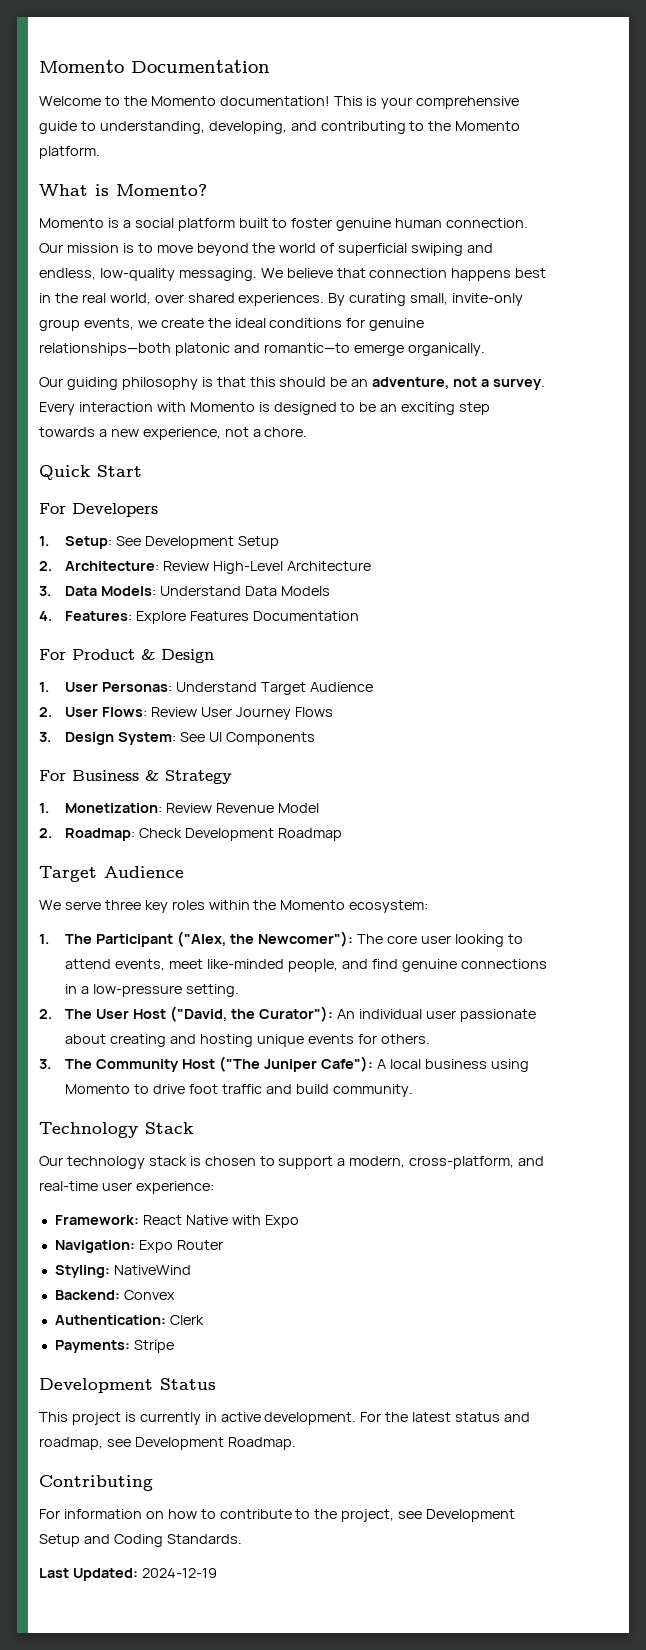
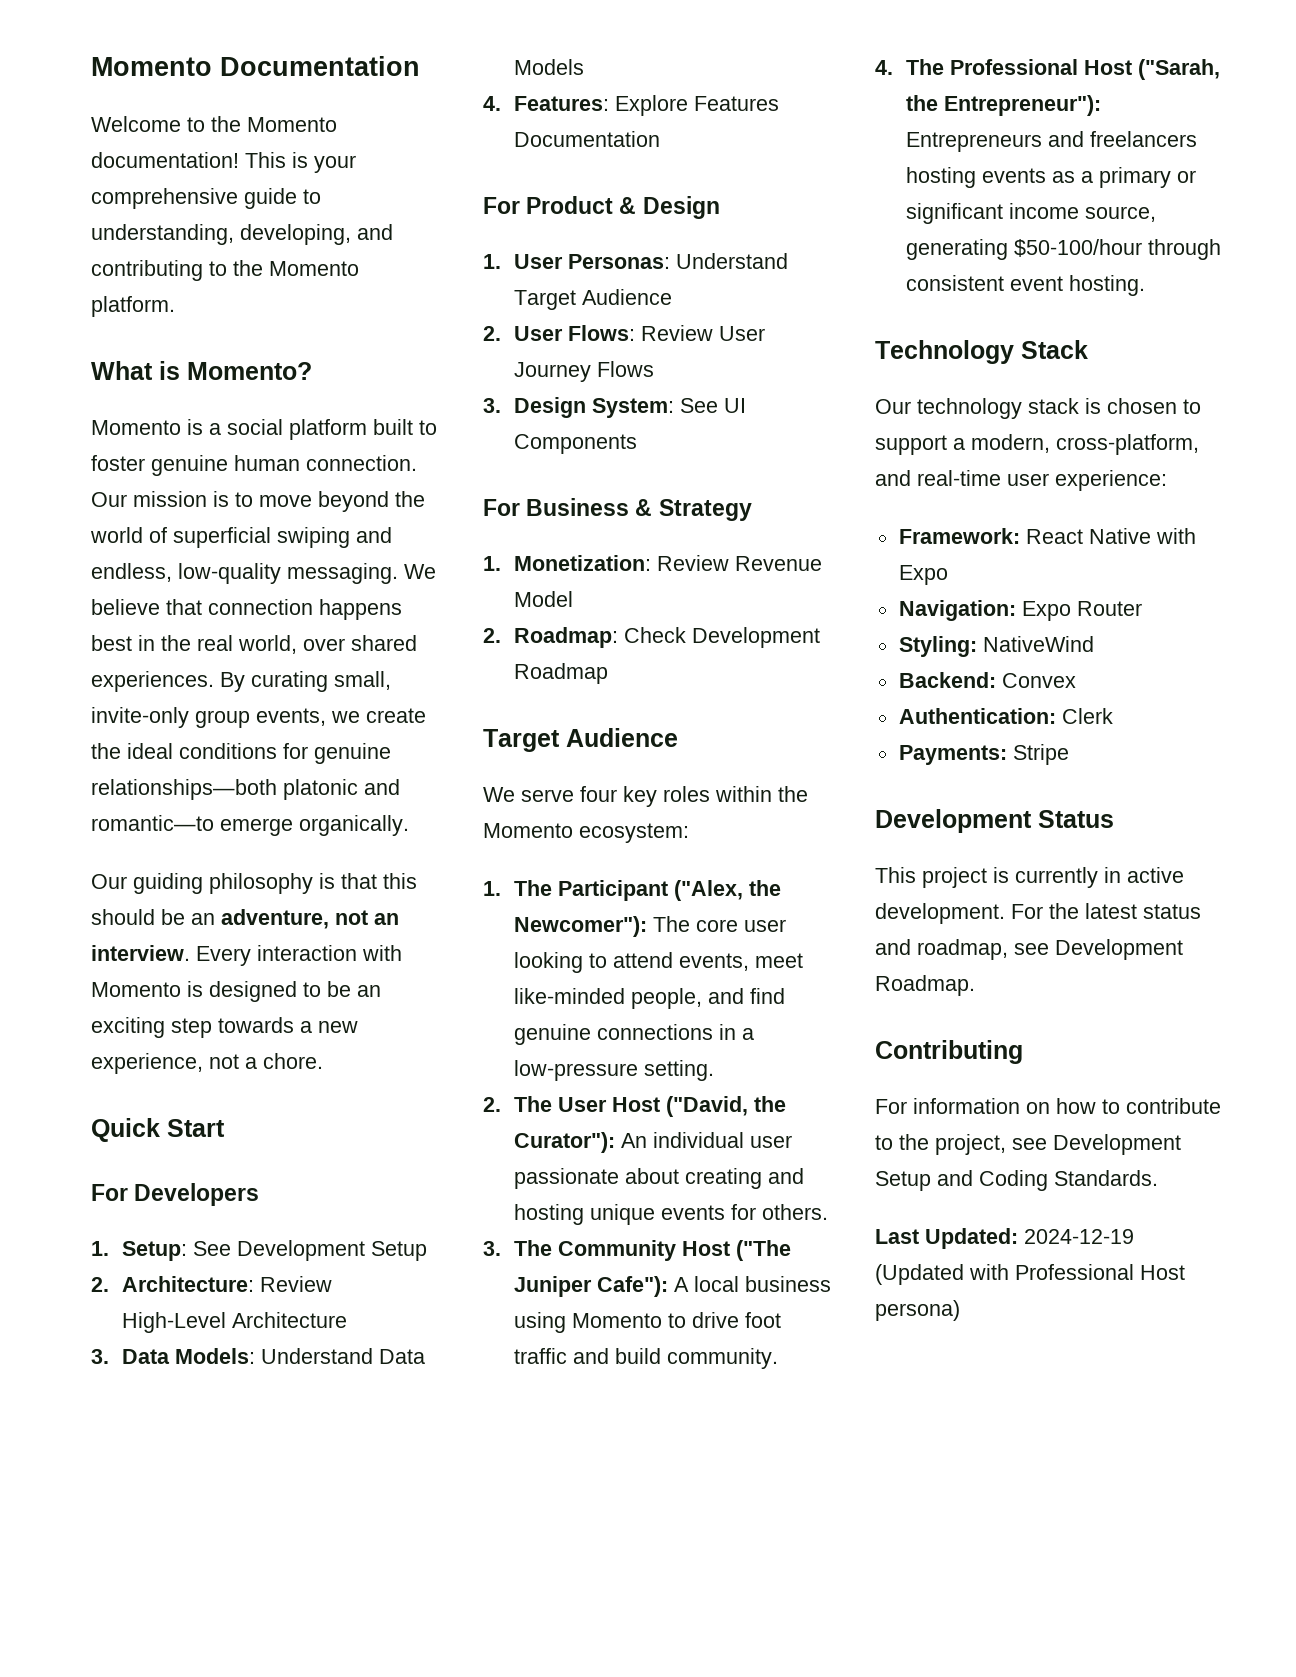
- Our guiding philosophy is that this should be an adventure, not a survey.
+ Our guiding philosophy is that this should be an adventure, not an interview.
- We serve three key roles within the Momento ecosystem:
+ We serve four key roles within the Momento ecosystem:
+ 4. The Professional Host ("Sarah, the Entrepreneur"): Entrepreneurs and freelancers hosting events as a primary or significant income source, generating $50-100/hour through consistent event hosting.
- Last Updated: 2024-12-19
+ Last Updated: 2024-12-19 (Updated with Professional Host persona)

